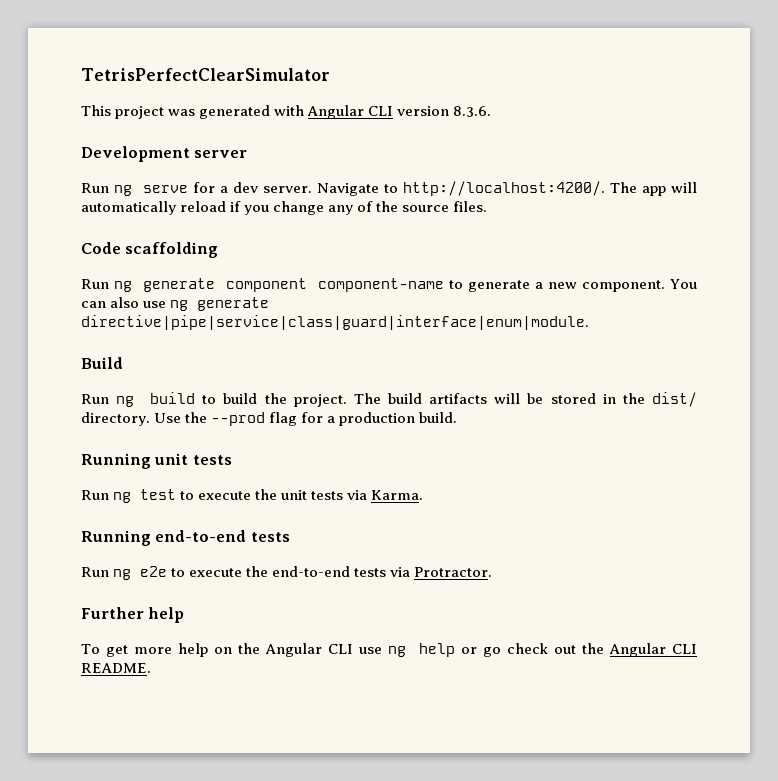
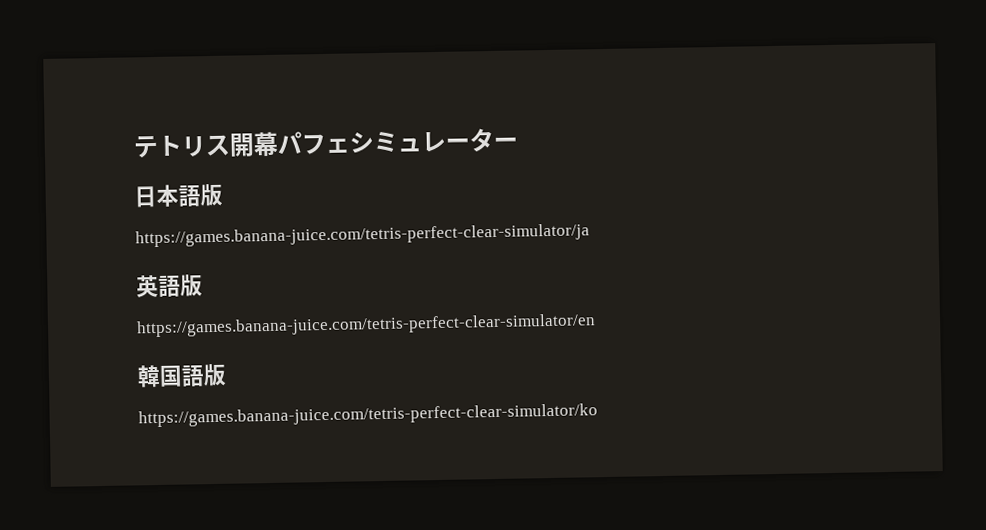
- TetrisPerfectClearSimulator
- This project was generated with Angular CLI version 8.3.6.
- Development server
- Run ng serve for a dev server. Navigate to http://localhost:4200/. The app will automatically reload if you change any of the source files.
- Code scaffolding
- Run ng generate component component-name to generate a new component. You can also use ng generate directive|pipe|service|class|guard|interface|enum|module.
- Build
- Run ng build to build the project. The build artifacts will be stored in the dist/ directory. Use the --prod flag for a production build.
- Running unit tests
- Run ng test to execute the unit tests via Karma.
- Running end-to-end tests
- Run ng e2e to execute the end-to-end tests via Protractor.
- Further help
- To get more help on the Angular CLI use ng help or go check out the Angular CLI README.
+ テトリス開幕パフェシミュレーター
+ 日本語版
+ https://games.banana-juice.com/tetris-perfect-clear-simulator/ja
+ 英語版
+ https://games.banana-juice.com/tetris-perfect-clear-simulator/en
+ 韓国語版
+ https://games.banana-juice.com/tetris-perfect-clear-simulator/ko

